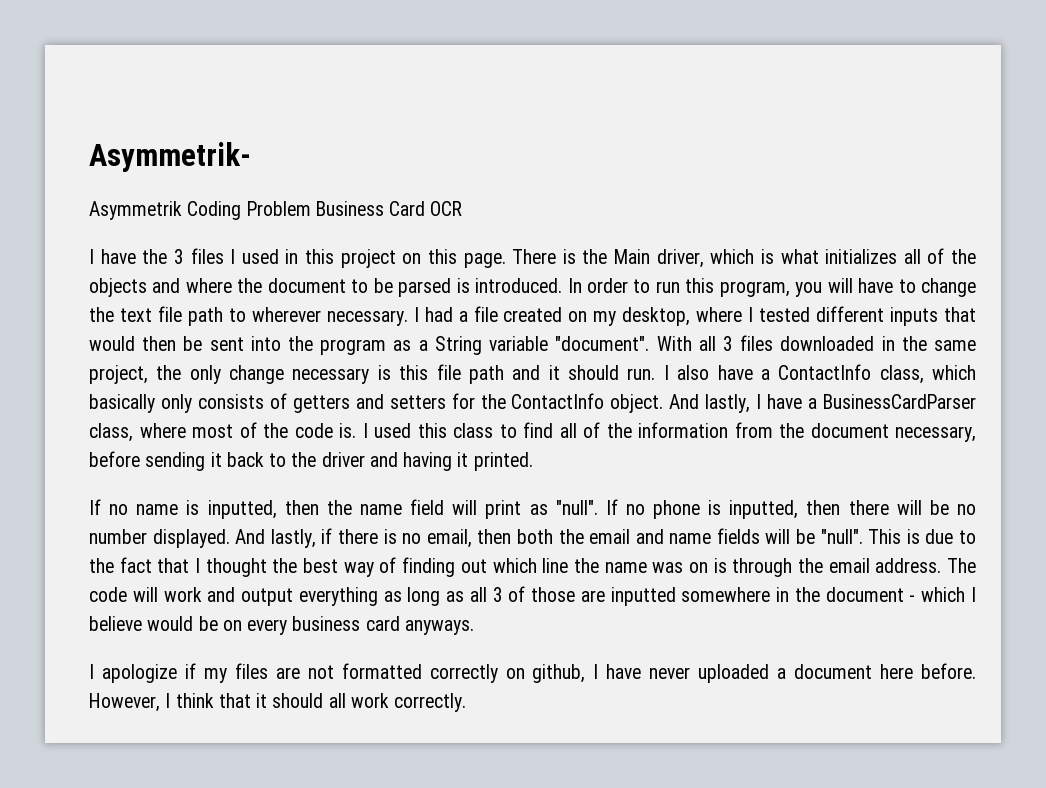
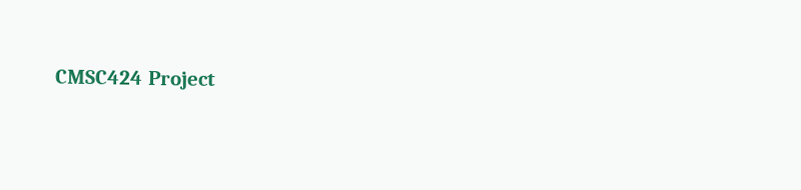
- Asymmetrik-
- Asymmetrik Coding Problem Business Card OCR
- I have the 3 files I used in this project on this page. There is the Main driver, which is what initializes all of the objects and where the document to be parsed is introduced. In order to run this program, you will have to change the text file path to wherever necessary. I had a file created on my desktop, where I tested different inputs that would then be sent into the program as a String variable "document". With all 3 files downloaded in the same project, the only change necessary is this file path and it should run. I also have a ContactInfo class, which basically only consists of getters and setters for the ContactInfo object. And lastly, I have a BusinessCardParser class, where most of the code is. I used this class to find all of the information from the document necessary, before sending it back to the driver and having it printed.
- If no name is inputted, then the name field will print as "null". If no phone is inputted, then there will be no number displayed. And lastly, if there is no email, then both the email and name fields will be "null". This is due to the fact that I thought the best way of finding out which line the name was on is through the email address. The code will work and output everything as long as all 3 of those are inputted somewhere in the document - which I believe would be on every business card anyways.
- I apologize if my files are not formatted correctly on github, I have never uploaded a document here before. However, I think that it should all work correctly.
+ CMSC424 Project

